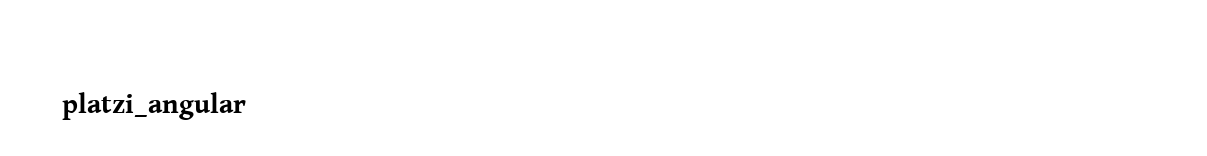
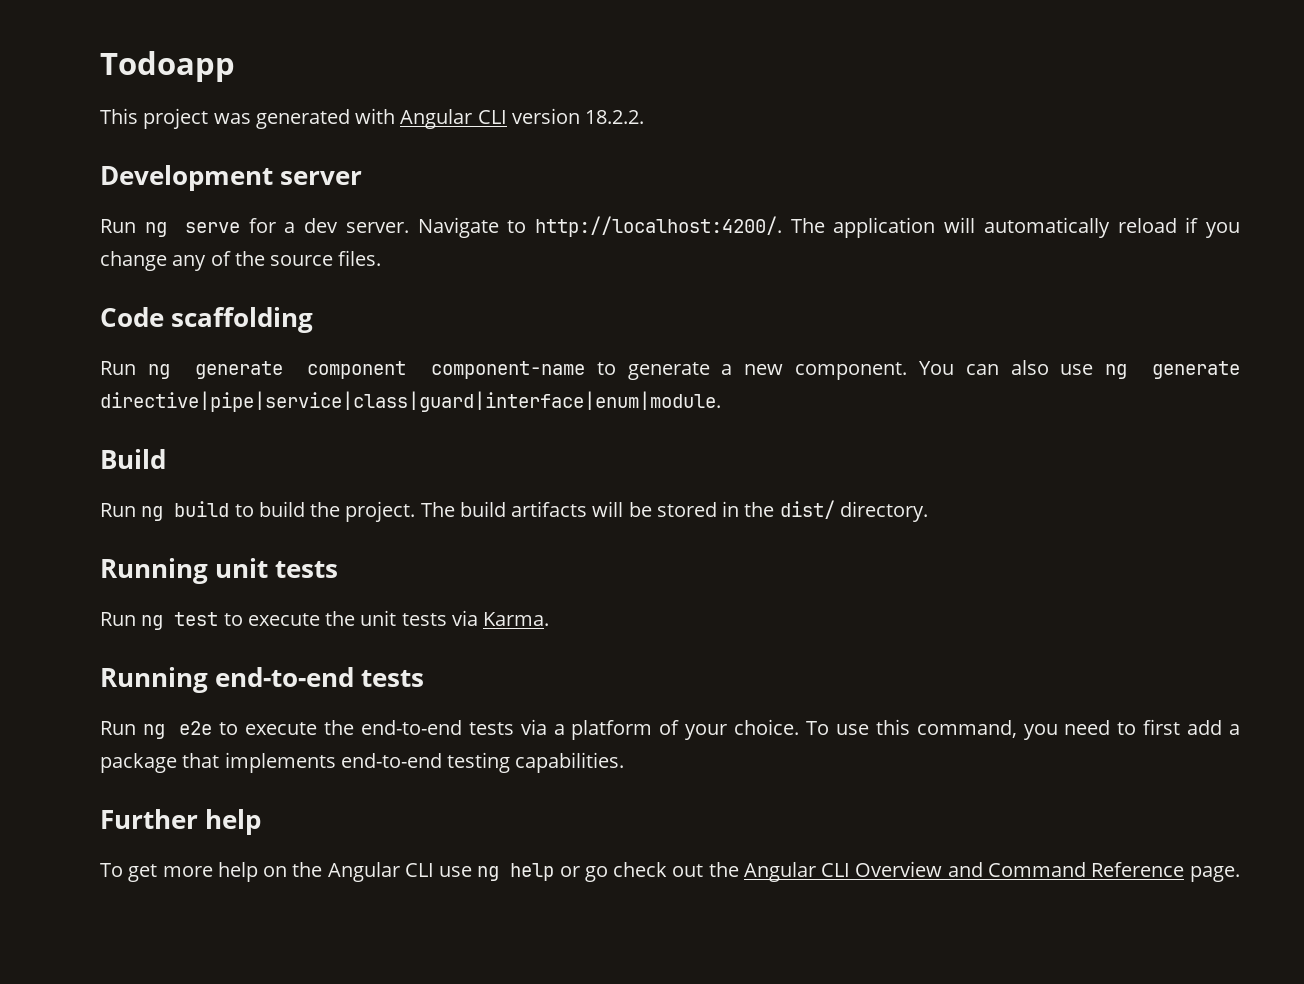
- platzi_angular
+ Todoapp
+ This project was generated with Angular CLI version 18.2.2.
+ Development server
+ Run ng serve for a dev server. Navigate to http://localhost:4200/. The application will automatically reload if you change any of the source files.
+ Code scaffolding
+ Run ng generate component component-name to generate a new component. You can also use ng generate directive|pipe|service|class|guard|interface|enum|module.
+ Build
+ Run ng build to build the project. The build artifacts will be stored in the dist/ directory.
+ Running unit tests
+ Run ng test to execute the unit tests via Karma.
+ Running end-to-end tests
+ Run ng e2e to execute the end-to-end tests via a platform of your choice. To use this command, you need to first add a package that implements end-to-end testing capabilities.
+ Further help
+ To get more help on the Angular CLI use ng help or go check out the Angular CLI Overview and Command Reference page.

